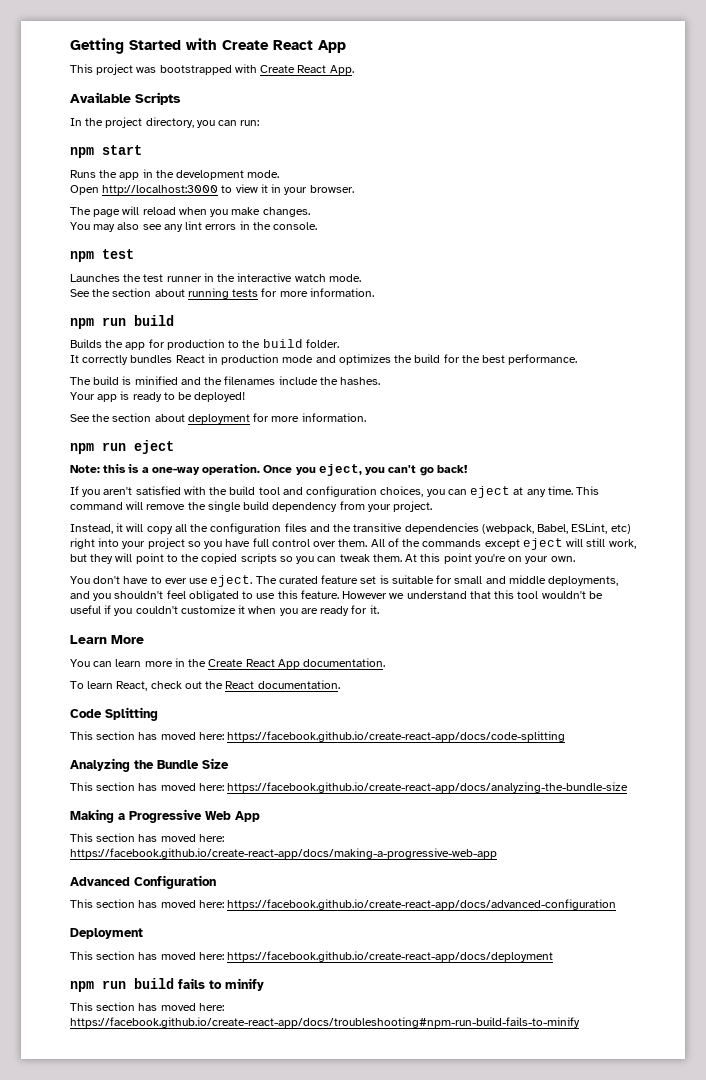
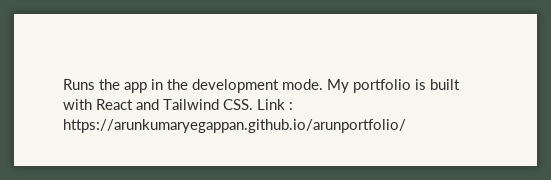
- Getting Started with Create React App
- This project was bootstrapped with Create React App.
- Available Scripts
- In the project directory, you can run:
- npm start
- Runs the app in the development mode.
- Open http://localhost:3000 to view it in your browser.
- The page will reload when you make changes.
- You may also see any lint errors in the console.
- npm test
- Launches the test runner in the interactive watch mode.
- See the section about running tests for more information.
- npm run build
- Builds the app for production to the build folder.
- It correctly bundles React in production mode and optimizes the build for the best performance.
- The build is minified and the filenames include the hashes.
- Your app is ready to be deployed!
- See the section about deployment for more information.
- npm run eject
- Note: this is a one-way operation. Once you eject, you can't go back!
- If you aren't satisfied with the build tool and configuration choices, you can eject at any time. This command will remove the single build dependency from your project.
- Instead, it will copy all the configuration files and the transitive dependencies (webpack, Babel, ESLint, etc) right into your project so you have full control over them. All of the commands except eject will still work, but they will point to the copied scripts so you can tweak them. At this point you're on your own.
- You don't have to ever use eject. The curated feature set is suitable for small and middle deployments, and you shouldn't feel obligated to use this feature. However we understand that this tool wouldn't be useful if you couldn't customize it when you are ready for it.
- Learn More
- You can learn more in the Create React App documentation.
- To learn React, check out the React documentation.
- Code Splitting
- This section has moved here: https://facebook.github.io/create-react-app/docs/code-splitting
- Analyzing the Bundle Size
- This section has moved here: https://facebook.github.io/create-react-app/docs/analyzing-the-bundle-size
- Making a Progressive Web App
- This section has moved here: https://facebook.github.io/create-react-app/docs/making-a-progressive-web-app
- Advanced Configuration
- This section has moved here: https://facebook.github.io/create-react-app/docs/advanced-configuration
- Deployment
- This section has moved here: https://facebook.github.io/create-react-app/docs/deployment
- npm run build fails to minify
- This section has moved here: https://facebook.github.io/create-react-app/docs/troubleshooting#npm-run-build-fails-to-minify
+ Runs the app in the development mode. My portfolio is built with React and Tailwind CSS. Link : https://arunkumaryegappan.github.io/arunportfolio/

